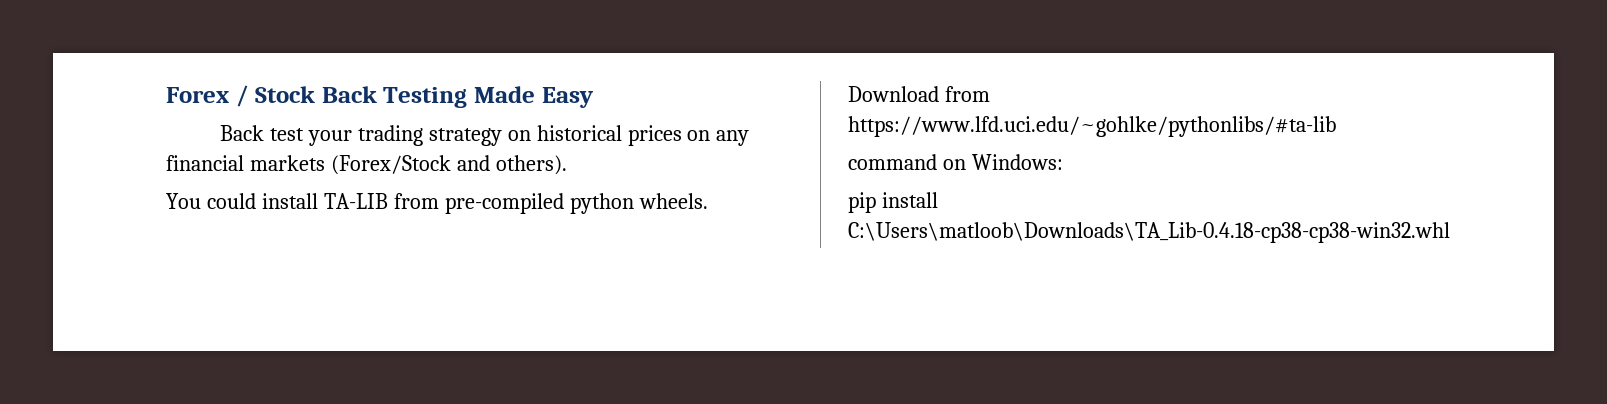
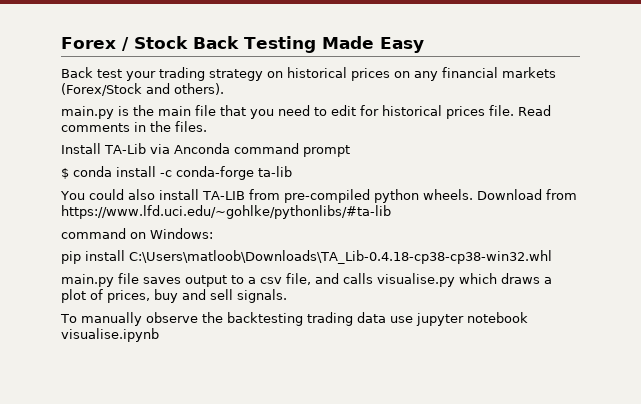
+ main.py is the main file that you need to edit for historical prices file. Read comments in the files.
+ Install TA-Lib via Anconda command prompt
+ $ conda install -c conda-forge ta-lib
- You could install TA-LIB from pre-compiled python wheels.
+ You could also install TA-LIB from pre-compiled python wheels.
+ main.py file saves output to a csv file, and calls visualise.py which draws a plot of prices, buy and sell signals.
+ To manually observe the backtesting trading data use jupyter notebook visualise.ipynb

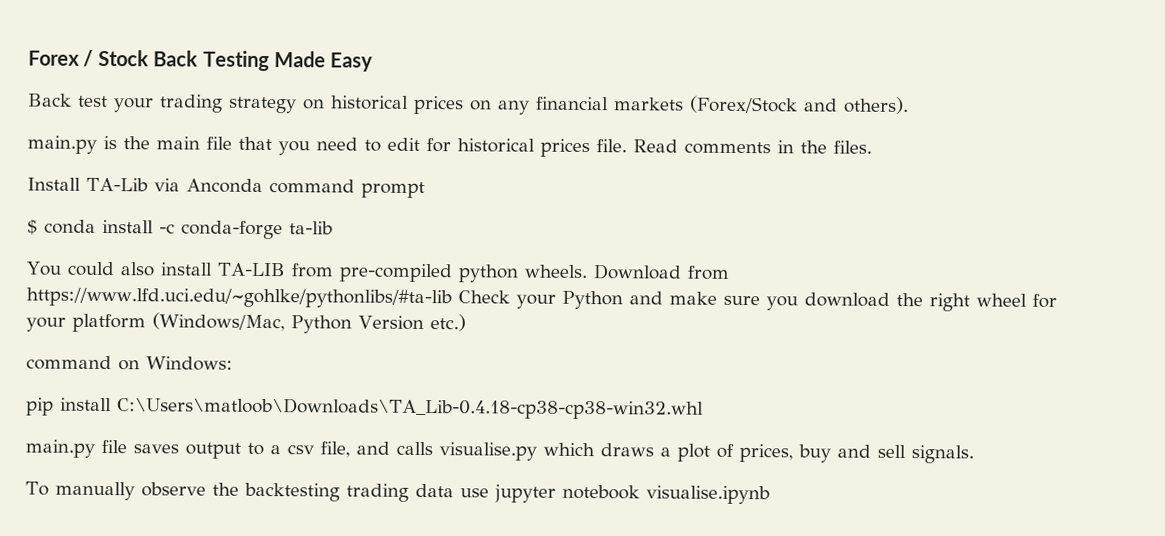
- Download from https://www.lfd.uci.edu/~gohlke/pythonlibs/#ta-lib
+ Download from https://www.lfd.uci.edu/~gohlke/pythonlibs/#ta-lib Check your Python and make sure you download the right wheel for your platform (Windows/Mac, Python Version etc.)

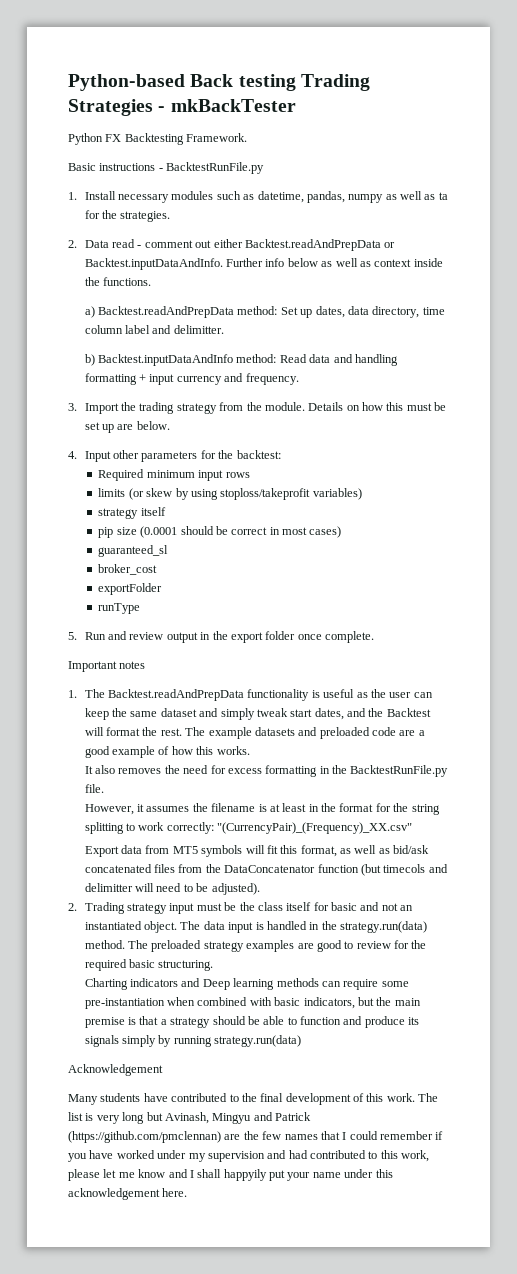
- Forex / Stock Back Testing Made Easy
- Back test your trading strategy on historical prices on any financial markets (Forex/Stock and others).
- main.py is the main file that you need to edit for historical prices file. Read comments in the files.
- Install TA-Lib via Anconda command prompt
- $ conda install -c conda-forge ta-lib
- You could also install TA-LIB from pre-compiled python wheels. Download from https://www.lfd.uci.edu/~gohlke/pythonlibs/#ta-lib Check your Python and make sure you download the right wheel for your platform (Windows/Mac, Python Version etc.)
- command on Windows:
- pip install C:\Users\matloob\Downloads\TA_Lib-0.4.18-cp38-cp38-win32.whl
- main.py file saves output to a csv file, and calls visualise.py which draws a plot of prices, buy and sell signals.
- To manually observe the backtesting trading data use jupyter notebook visualise.ipynb
+ Python-based Back testing Trading Strategies - mkBackTester
+ Python FX Backtesting Framework.
+ Basic instructions - BacktestRunFile.py
+ 1. Install necessary modules such as datetime, pandas, numpy as well as ta for the strategies.
+ 2. Data read - comment out either Backtest.readAndPrepData or Backtest.inputDataAndInfo. Further info below as well as context inside the functions.
+ a) Backtest.readAndPrepData method: Set up dates, data directory, time column label and delimitter.
+ b) Backtest.inputDataAndInfo method: Read data and handling formatting + input currency and frequency.
+ 3. Import the trading strategy from the module. Details on how this must be set up are below.
+ 4. Input other parameters for the backtest:
+ Required minimum input rows
+ limits (or skew by using stoploss/takeprofit variables)
+ strategy itself
+ pip size (0.0001 should be correct in most cases)
+ guaranteed_sl
+ broker_cost
+ exportFolder
+ runType
+ 5. Run and review output in the export folder once complete.
+ Important notes
+ 1. The Backtest.readAndPrepData functionality is useful as the user can keep the same dataset and simply tweak start dates, and the Backtest will format the rest. The example datasets and preloaded code are a good example of how this works.
+ It also removes the need for excess formatting in the BacktestRunFile.py file.
+ However, it assumes the filename is at least in the format for the string splitting to work correctly: "(CurrencyPair)_(Frequency)_XX.csv"
+ Export data from MT5 symbols will fit this format, as well as bid/ask concatenated files from the DataConcatenator function (but timecols and delimitter will need to be adjusted).
+ 2. Trading strategy input must be the class itself for basic and not an instantiated object. The data input is handled in the strategy.run(data) method. The preloaded strategy examples are good to review for the required basic structuring.
+ Charting indicators and Deep learning methods can require some pre-instantiation when combined with basic indicators, but the main premise is that a strategy should be able to function and produce its signals simply by running strategy.run(data)
+ Acknowledgement
+ Many students have contributed to the final development of this work. The list is very long but Avinash, Mingyu and Patrick (https://github.com/pmclennan) are the few names that I could remember if you have worked under my supervision and had contributed to this work, please let me know and I shall happyily put your name under this acknowledgement here.

